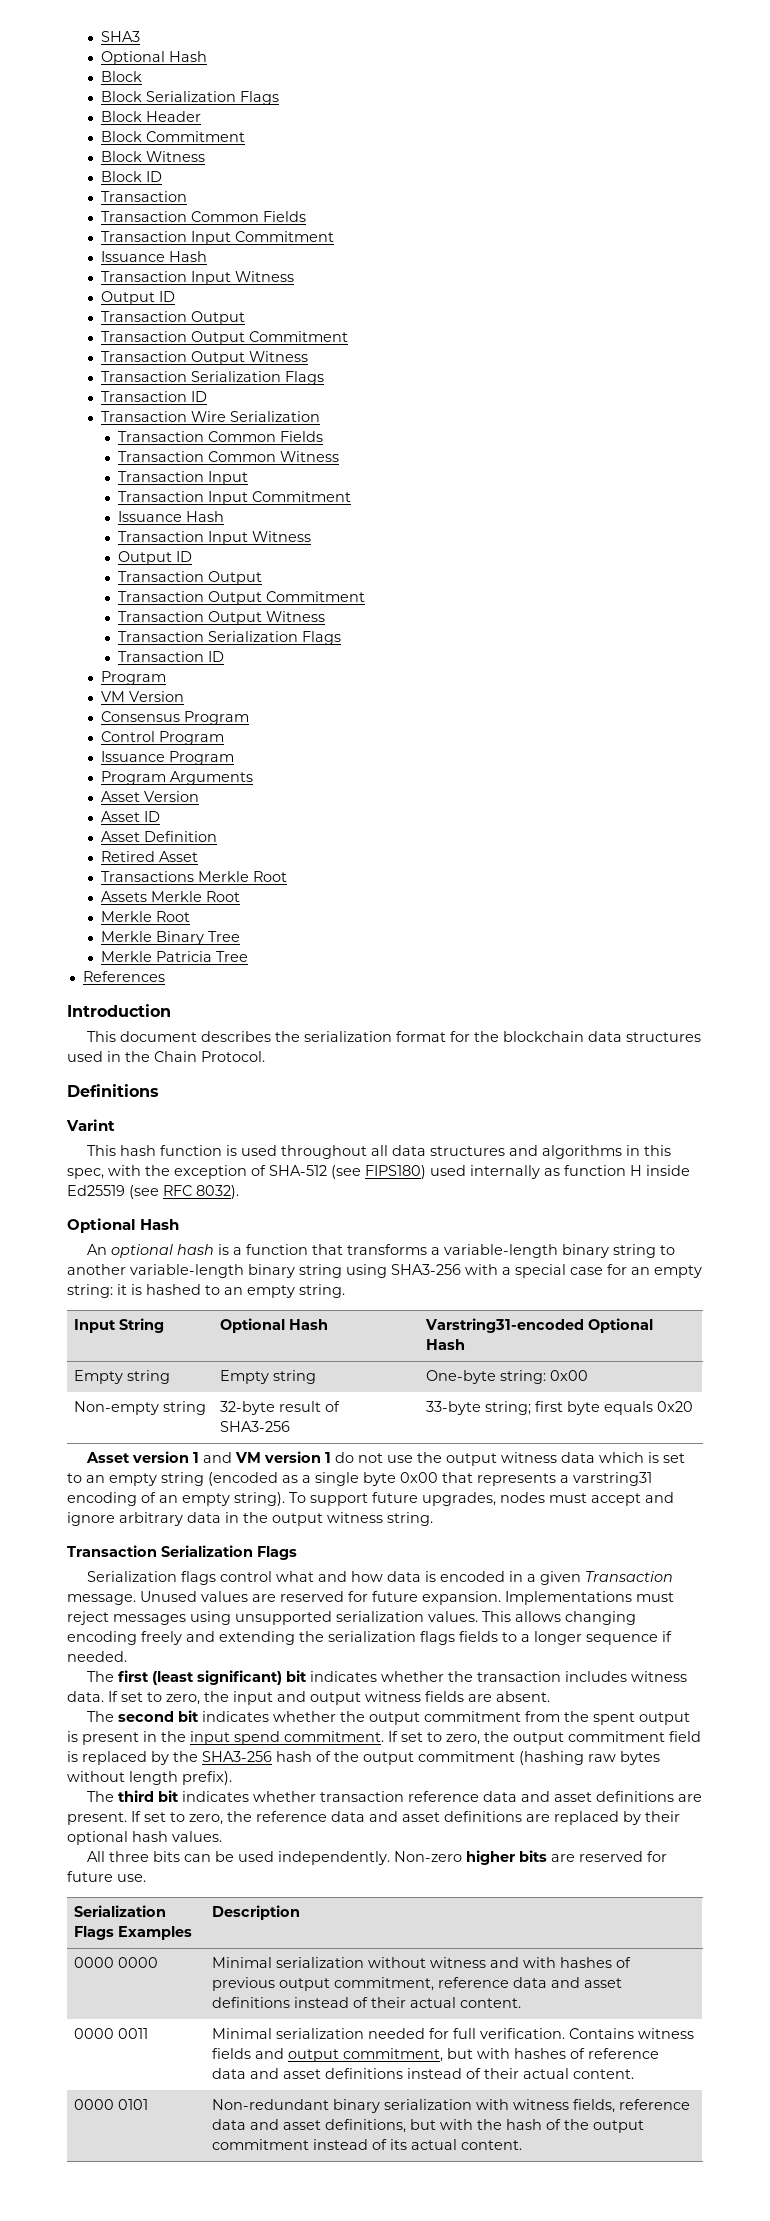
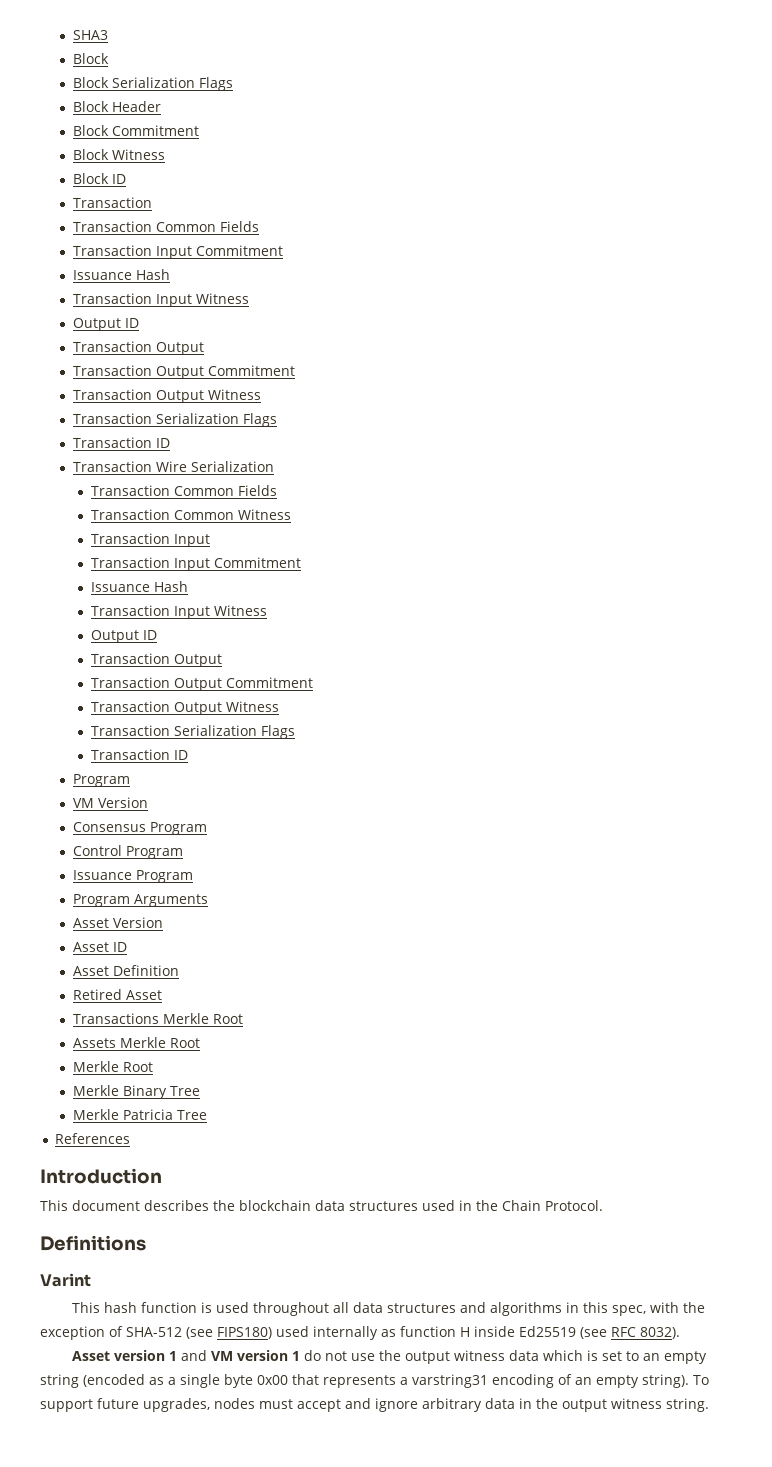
  SHA3
- Optional Hash
- This document describes the serialization format for the blockchain data structures used in the Chain Protocol.
+ This document describes the blockchain data structures used in the Chain Protocol.
  This hash function is used throughout all data structures and algorithms in this spec, with the exception of SHA-512 (see FIPS180) used internally as function H inside Ed25519 (see RFC 8032).
- Optional Hash
- An optional hash is a function that transforms a variable-length binary string to another variable-length binary string using SHA3-256 with a special case for an empty string: it is hashed to an empty string.
- Input String | Optional Hash | Varstring31-encoded Optional Hash
- Empty string | Empty string | One-byte string: 0x00
- Non-empty string | 32-byte result of SHA3-256 | 33-byte string; first byte equals 0x20
  To support future upgrades, nodes must accept and ignore arbitrary data in the output witness string.
- Transaction Serialization Flags
- Serialization flags control what and how data is encoded in a given Transaction message. Unused values are reserved for future expansion. Implementations must reject messages using unsupported serialization values. This allows changing encoding freely and extending the serialization flags fields to a longer sequence if needed.
- The first (least significant) bit indicates whether the transaction includes witness data. If set to zero, the input and output witness fields are absent.
- The second bit indicates whether the output commitment from the spent output is present in the input spend commitment. If set to zero, the output commitment field is replaced by the SHA3-256 hash of the output commitment (hashing raw bytes without length prefix).
- The third bit indicates whether transaction reference data and asset definitions are present. If set to zero, the reference data and asset definitions are replaced by their optional hash values.
- All three bits can be used independently. Non-zero higher bits are reserved for future use.
- Serialization Flags Examples | Description
- 0000 0000 | Minimal serialization without witness and with hashes of previous output commitment, reference data and asset definitions instead of their actual content.
- 0000 0011 | Minimal serialization needed for full verification. Contains witness fields and output commitment, but with hashes of reference data and asset definitions instead of their actual content.
- 0000 0101 | Non-redundant binary serialization with witness fields, reference data and asset definitions, but with the hash of the output commitment instead of its actual content.

